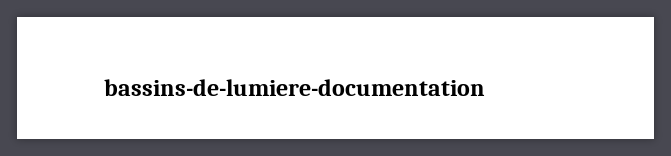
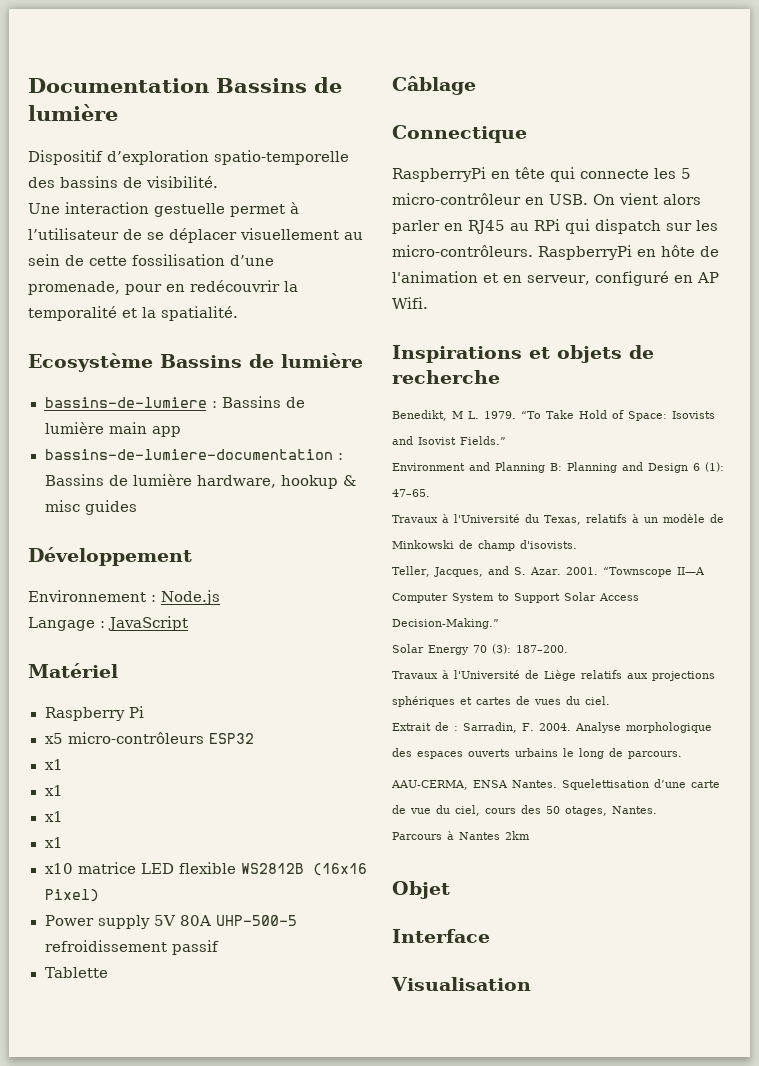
- bassins-de-lumiere-documentation
+ Documentation Bassins de lumière
+ Dispositif d’exploration spatio-temporelle des bassins de visibilité.
+ Une interaction gestuelle permet à l’utilisateur de se déplacer visuellement au sein de cette fossilisation d’une promenade, pour en redécouvrir la temporalité et la spatialité.
+ Ecosystème Bassins de lumière
+ bassins-de-lumiere : Bassins de lumière main app
+ bassins-de-lumiere-documentation : Bassins de lumière hardware, hookup & misc guides
+ Développement
+ Environnement : Node.js
+ Langage : JavaScript
+ Matériel
+ Raspberry Pi
+ x5 micro-contrôleurs ESP32
+ x1
+ x1
+ x1
+ x1
+ x10 matrice LED flexible WS2812B (16x16 Pixel)
+ Power supply 5V 80A UHP-500-5 refroidissement passif
+ Tablette
+ Câblage
+ Connectique
+ RaspberryPi en tête qui connecte les 5 micro-contrôleur en USB. On vient alors parler en RJ45 au RPi qui dispatch sur les micro-contrôleurs. RaspberryPi en hôte de l'animation et en serveur, configuré en AP Wifi.
+ Inspirations et objets de recherche
+ Benedikt, M L. 1979. “To Take Hold of Space: Isovists and Isovist Fields.”
+ Environment and Planning B: Planning and Design 6 (1): 47–65.
+ Travaux à l'Université du Texas, relatifs à un modèle de Minkowski de champ d'isovists.
+ Teller, Jacques, and S. Azar. 2001. “Townscope II—A Computer System to Support Solar Access Decision-Making.”
+ Solar Energy 70 (3): 187–200.
+ Travaux à l'Université de Liège relatifs aux projections sphériques et cartes de vues du ciel.
+ Extrait de : Sarradin, F. 2004. Analyse morphologique des espaces ouverts urbains le long de parcours.
+ AAU-CERMA, ENSA Nantes. Squelettisation d’une carte de vue du ciel, cours des 50 otages, Nantes.
+ Parcours à Nantes 2km
+ Objet
+ Interface
+ Visualisation

